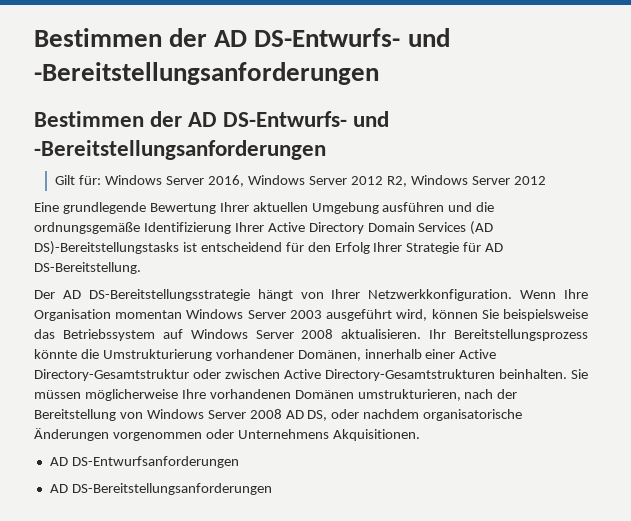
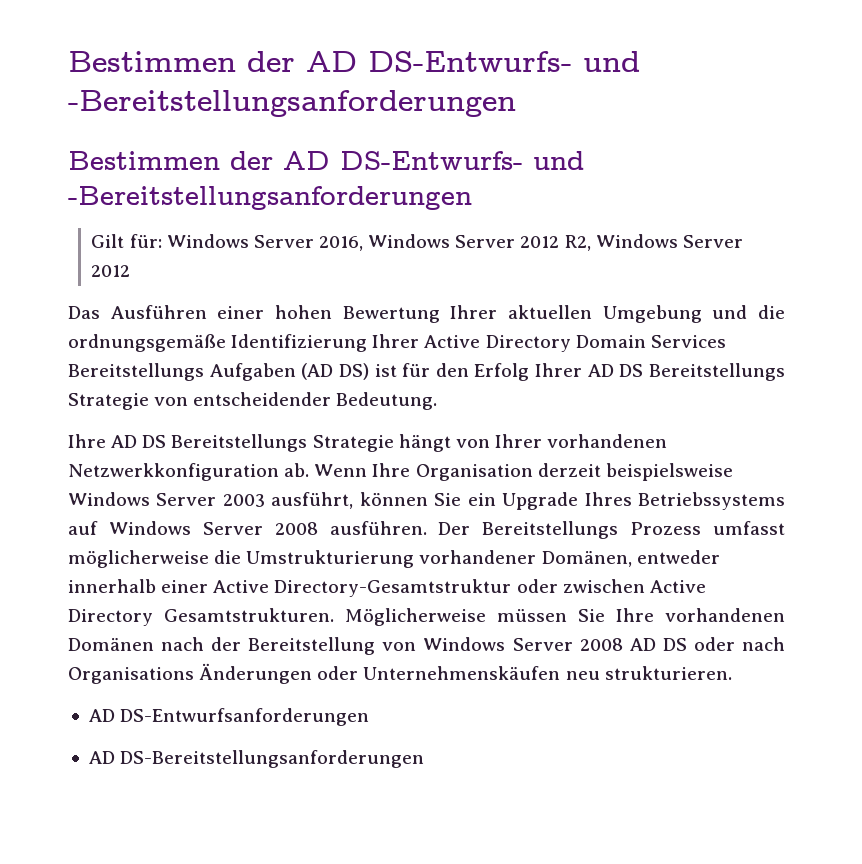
- Eine grundlegende Bewertung Ihrer aktuellen Umgebung ausführen und die ordnungsgemäße Identifizierung Ihrer Active Directory Domain Services (AD DS)-Bereitstellungstasks ist entscheidend für den Erfolg Ihrer Strategie für AD DS-Bereitstellung.
- Der AD DS-Bereitstellungsstrategie hängt von Ihrer Netzwerkkonfiguration.
+ Das Ausführen einer hohen Bewertung Ihrer aktuellen Umgebung und die ordnungsgemäße Identifizierung Ihrer Active Directory Domain Services Bereitstellungs Aufgaben (AD DS) ist für den Erfolg Ihrer AD DS Bereitstellungs Strategie von entscheidender Bedeutung.
+ Ihre AD DS Bereitstellungs Strategie hängt von Ihrer vorhandenen Netzwerkkonfiguration ab.
- Wenn Ihre Organisation momentan Windows Server 2003 ausgeführt wird, können Sie beispielsweise das Betriebssystem auf Windows Server 2008 aktualisieren. Ihr Bereitstellungsprozess könnte die Umstrukturierung vorhandener Domänen, innerhalb einer Active Directory-Gesamtstruktur oder zwischen Active Directory-Gesamtstrukturen beinhalten. Sie müssen möglicherweise Ihre vorhandenen Domänen umstrukturieren, nach der Bereitstellung von Windows Server 2008 AD DS, oder nachdem organisatorische Änderungen vorgenommen oder Unternehmens Akquisitionen.
+ Wenn Ihre Organisation derzeit beispielsweise Windows Server 2003 ausführt, können Sie ein Upgrade Ihres Betriebssystems auf Windows Server 2008 ausführen. Der Bereitstellungs Prozess umfasst möglicherweise die Umstrukturierung vorhandener Domänen, entweder innerhalb einer Active Directory-Gesamtstruktur oder zwischen Active Directory Gesamtstrukturen. Möglicherweise müssen Sie Ihre vorhandenen Domänen nach der Bereitstellung von Windows Server 2008 AD DS oder nach Organisations Änderungen oder Unternehmenskäufen neu strukturieren.

